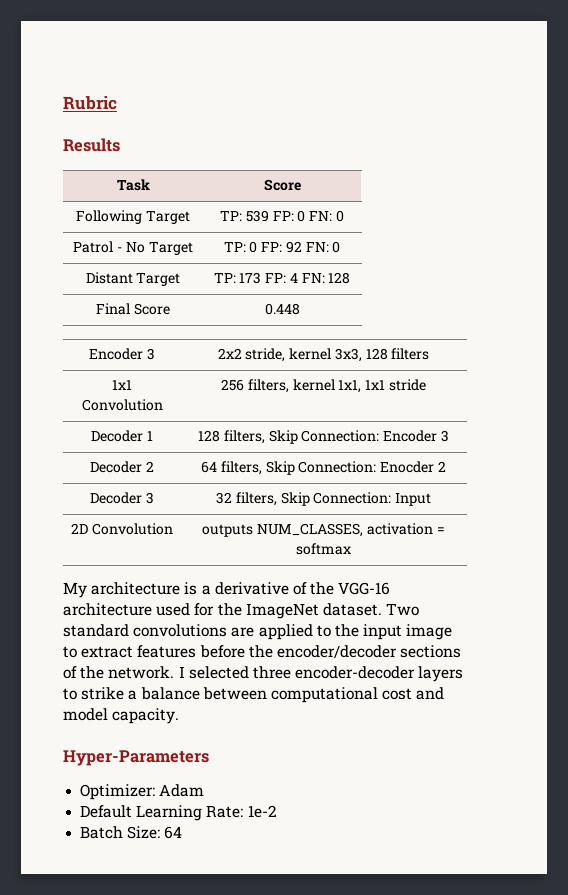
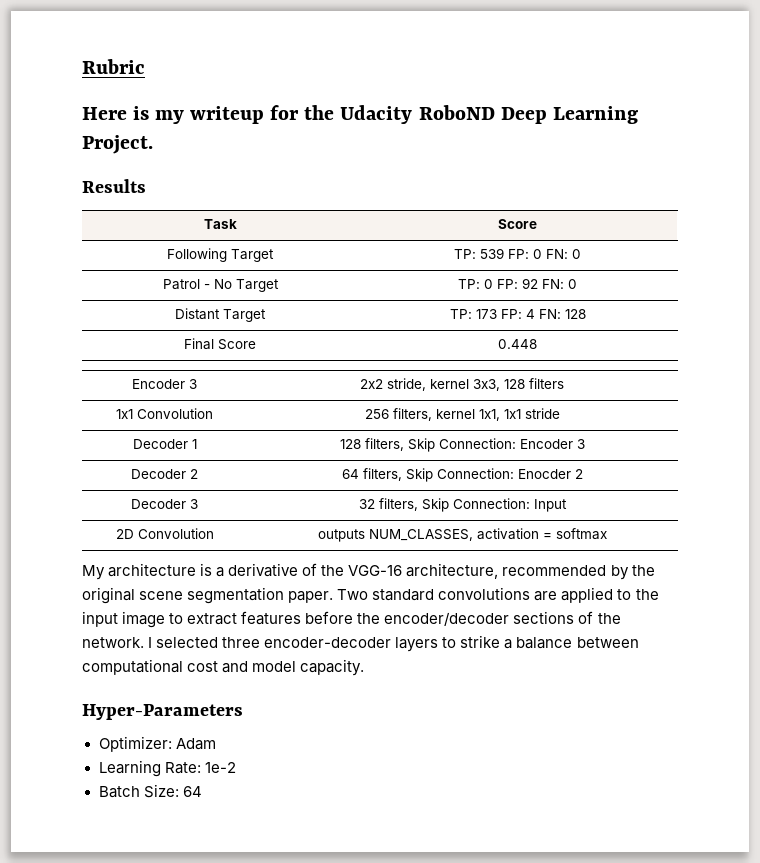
+ Here is my writeup for the Udacity RoboND Deep Learning Project.
- My architecture is a derivative of the VGG-16 architecture used for the ImageNet dataset.
+ My architecture is a derivative of the VGG-16 architecture, recommended by the original scene segmentation paper.
- Default Learning Rate: 1e-2
+ Learning Rate: 1e-2

